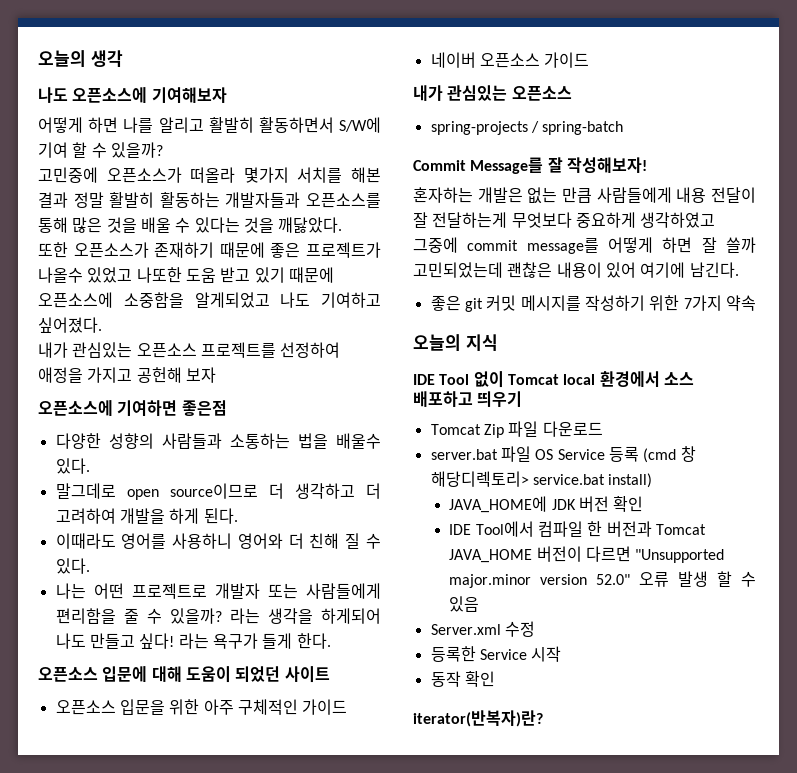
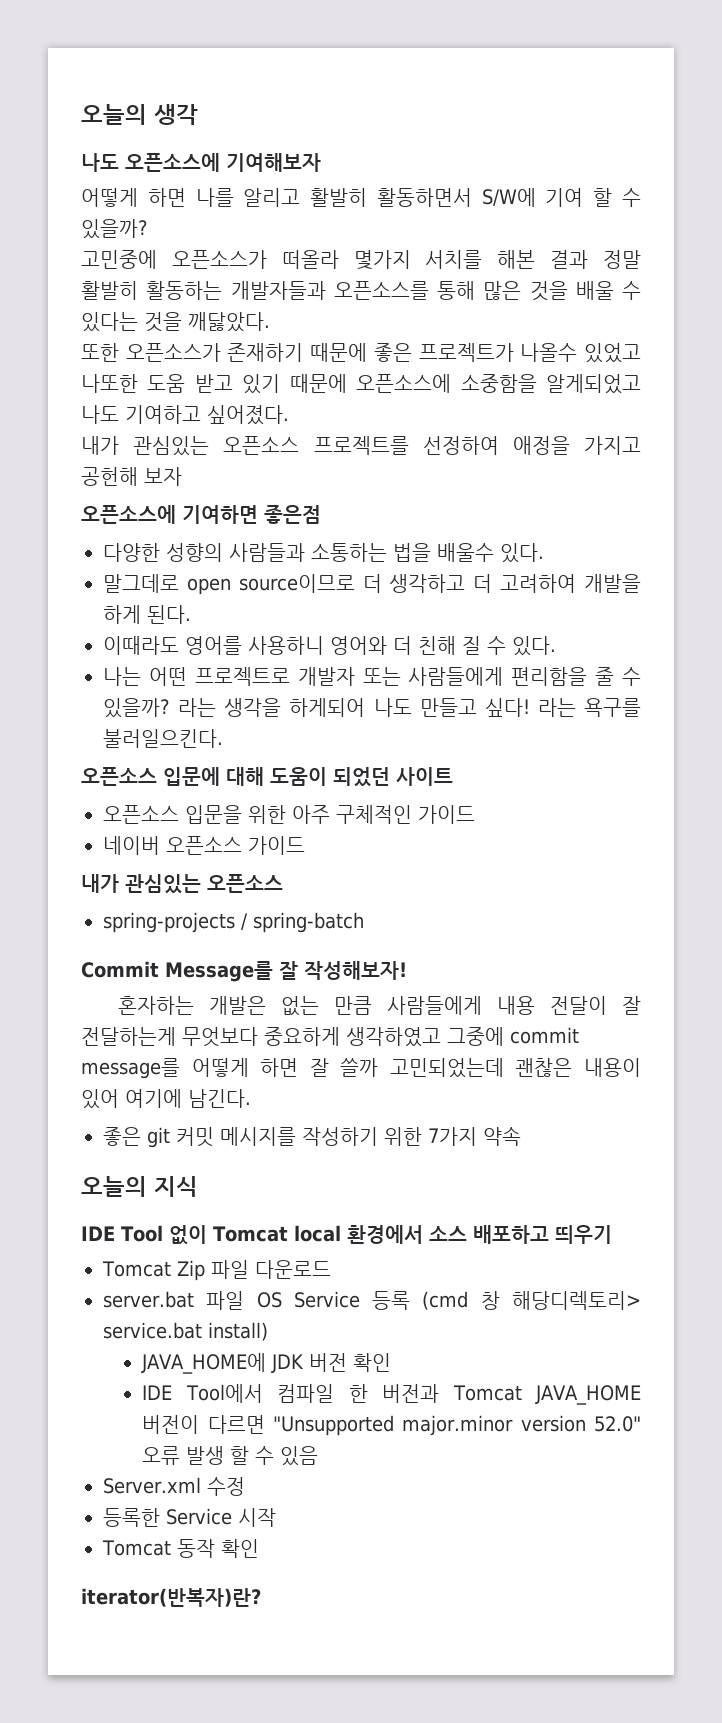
- 라는 욕구가 들게 한다.
+ 라는 욕구를 불러일으킨다.
- 동작 확인
+ Tomcat 동작 확인

